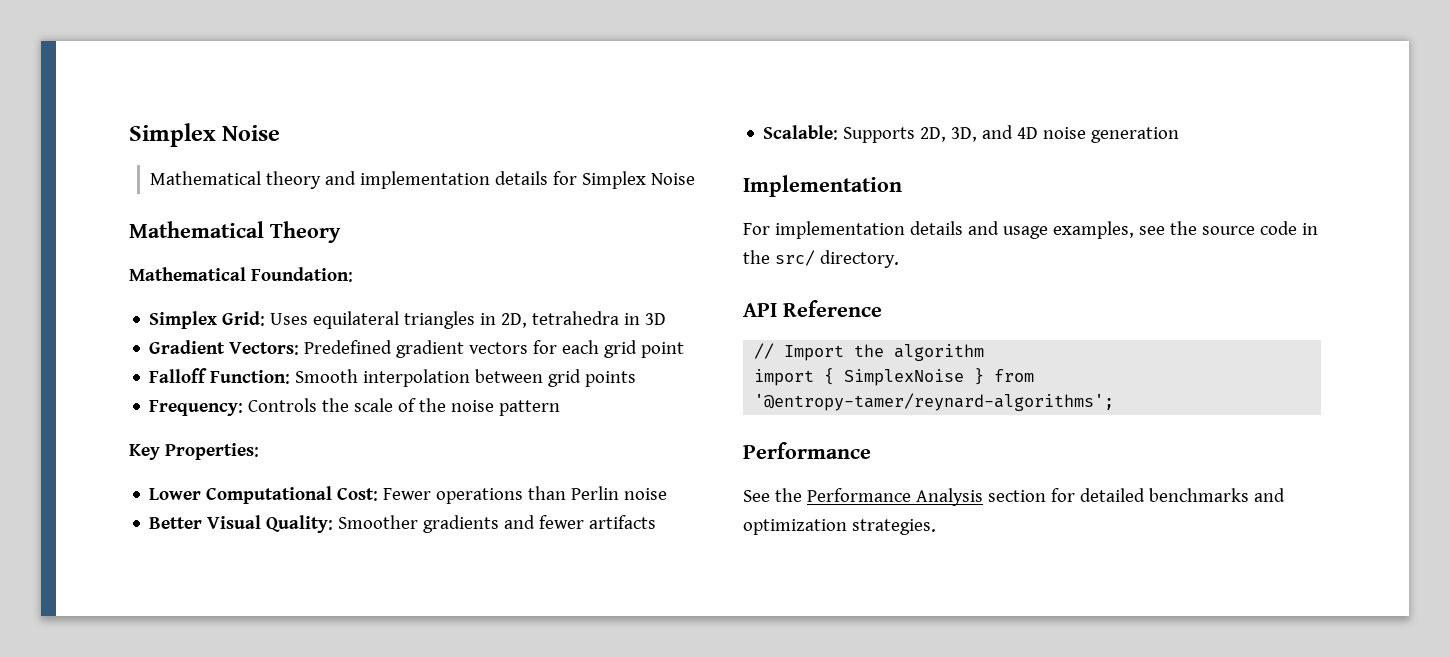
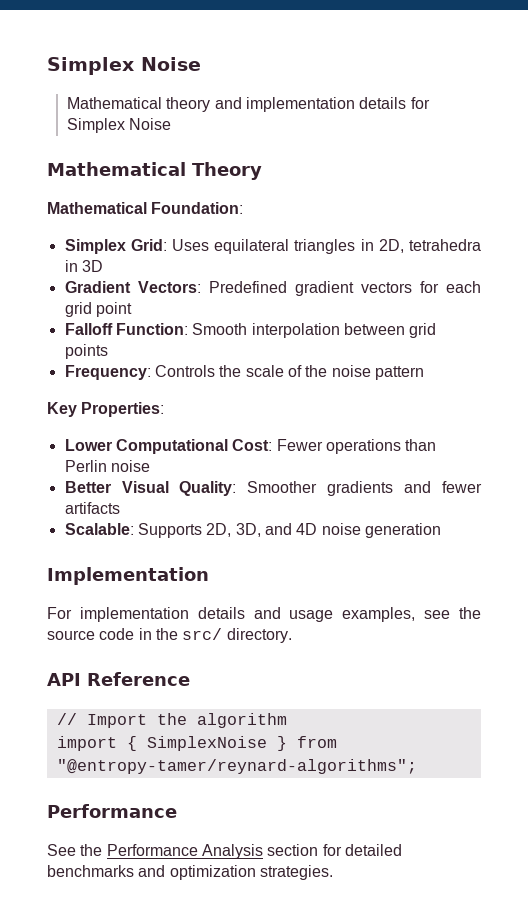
- import { SimplexNoise } from '@entropy-tamer/reynard-algorithms';
+ import { SimplexNoise } from "@entropy-tamer/reynard-algorithms";

